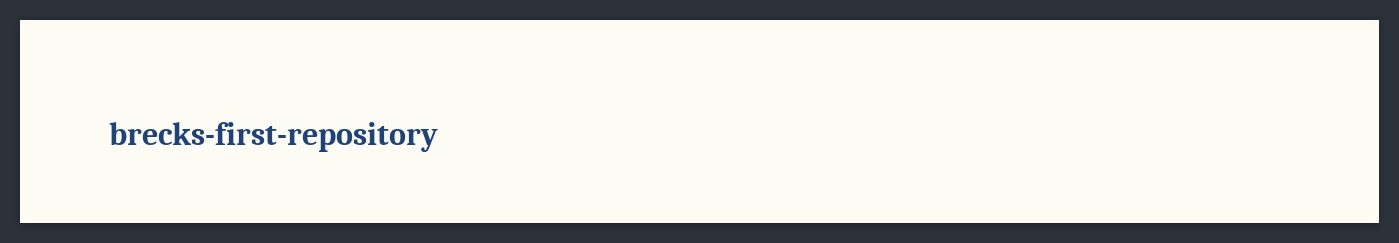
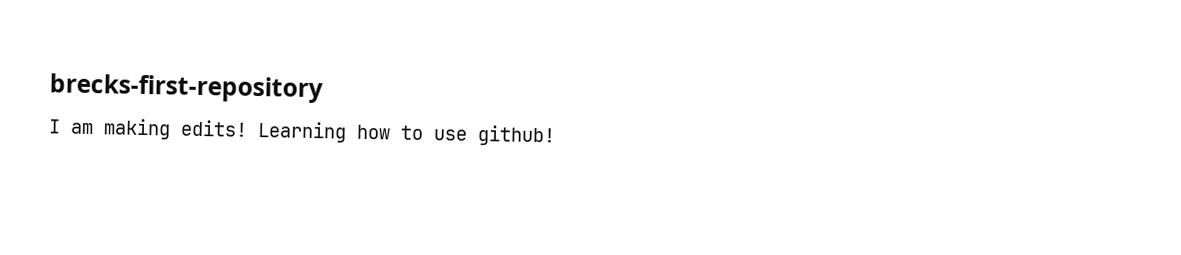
+ I am making edits! Learning how to use github!

